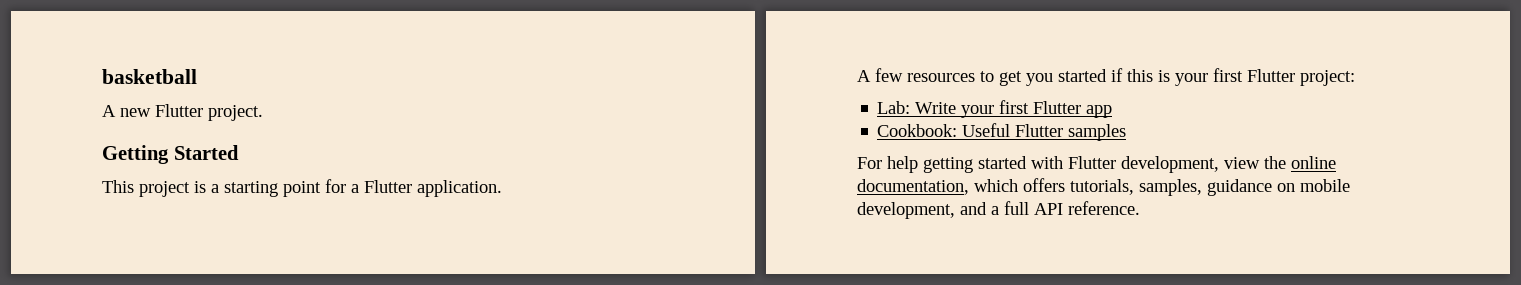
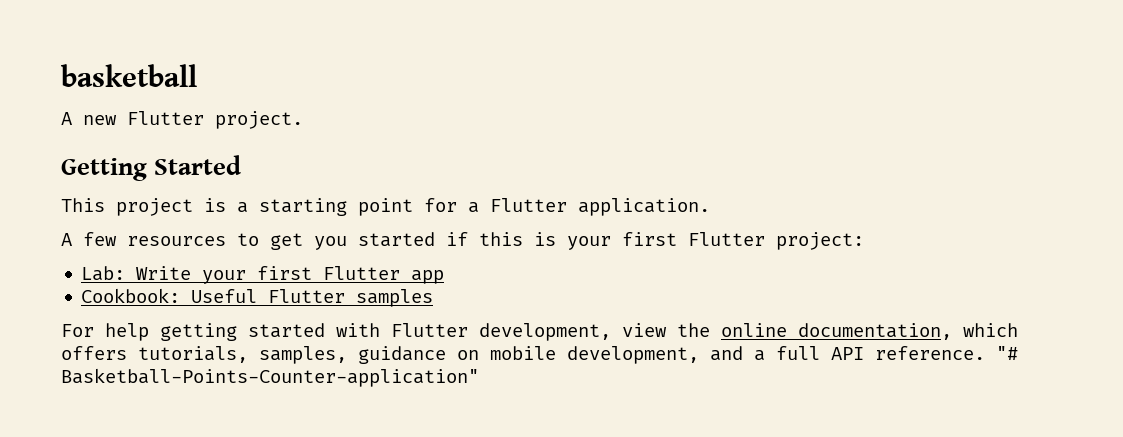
+ "# Basketball-Points-Counter-application"

